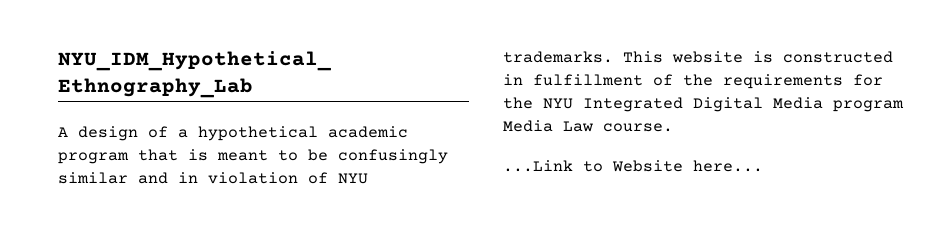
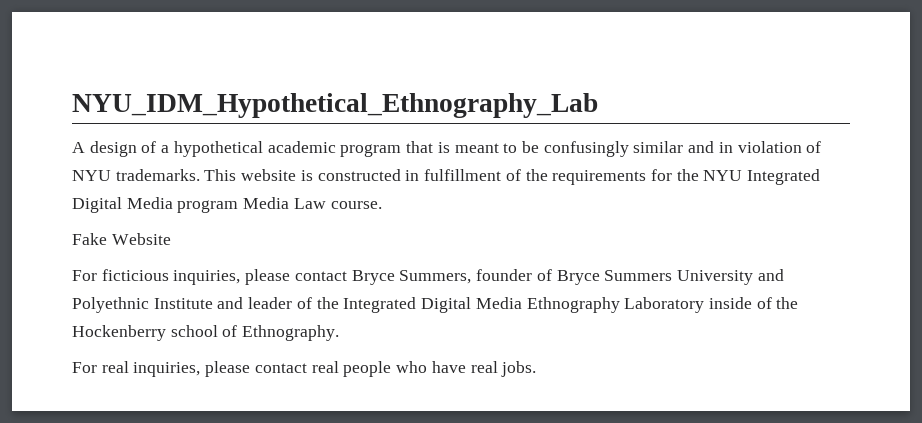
- ...Link to Website here...
+ Fake Website
+ For ficticious inquiries, please contact Bryce Summers, founder of Bryce Summers University and Polyethnic Institute and leader of the Integrated Digital Media Ethnography Laboratory inside of the Hockenberry school of Ethnography.
+ For real inquiries, please contact real people who have real jobs.

